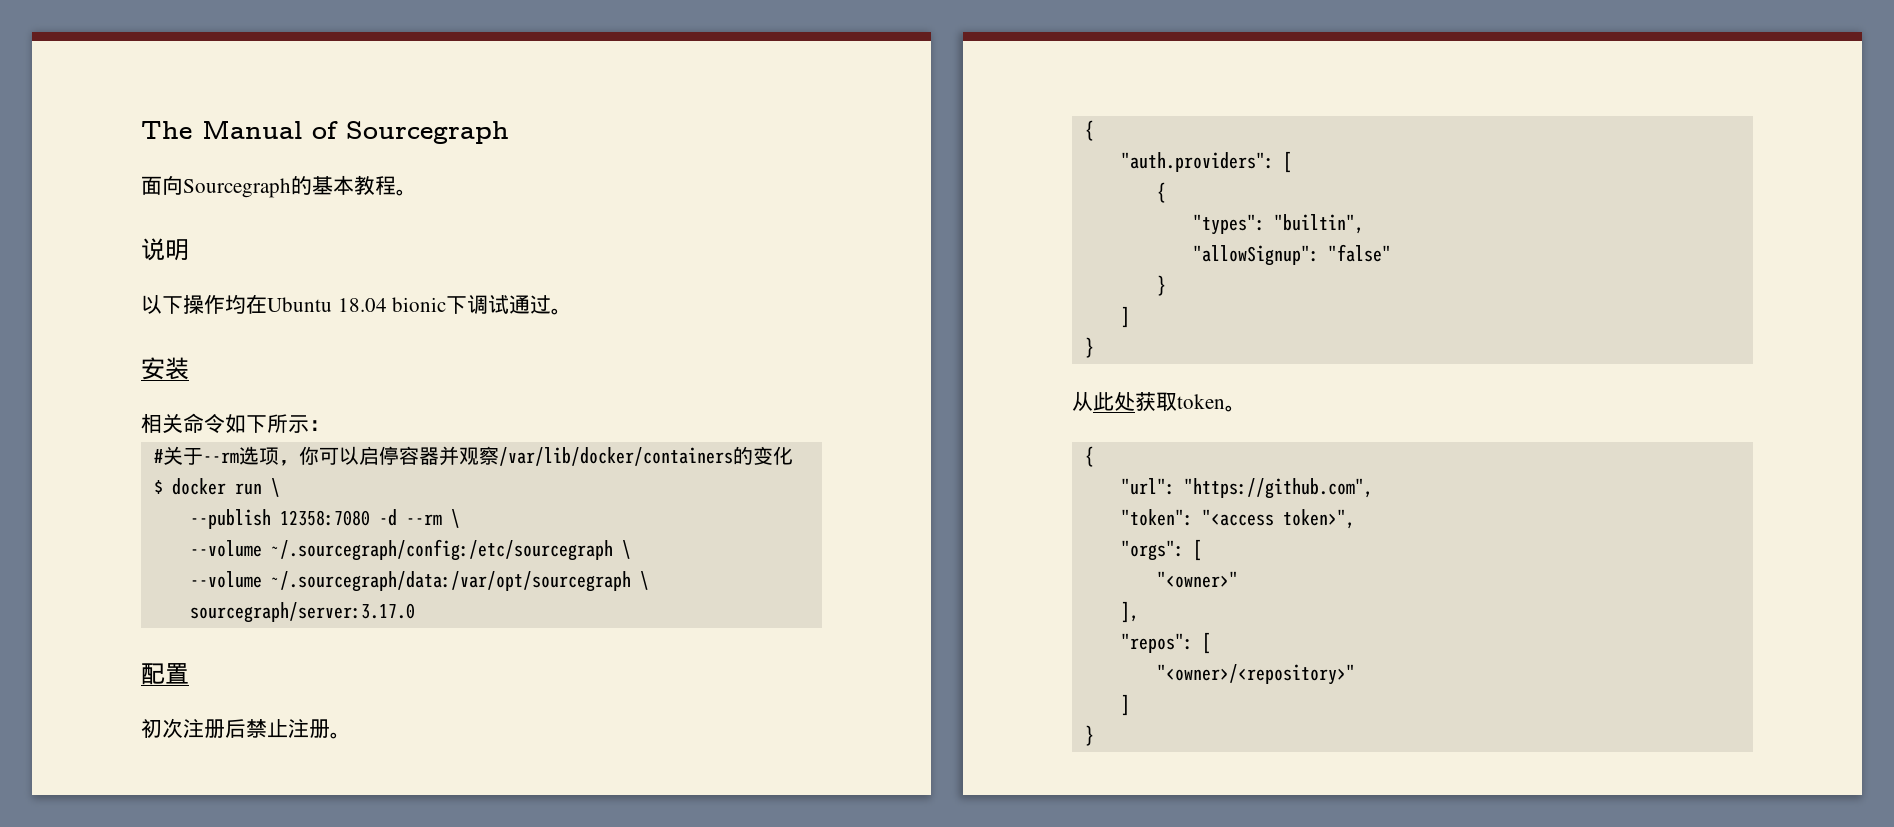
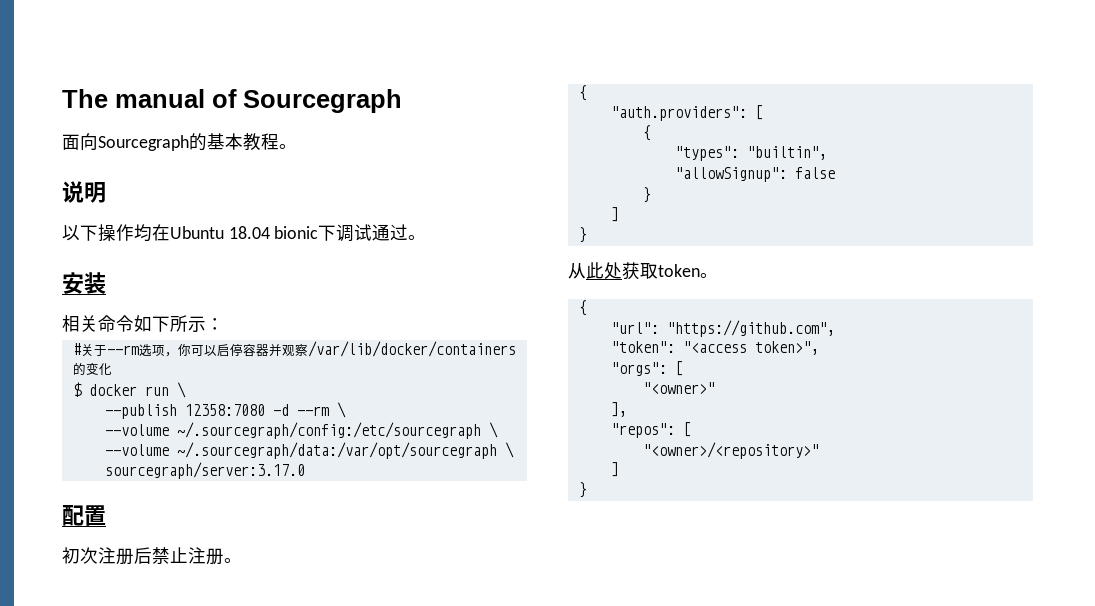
- The Manual of Sourcegraph
+ The manual of Sourcegraph
- "allowSignup": "false"
+ "allowSignup": false

